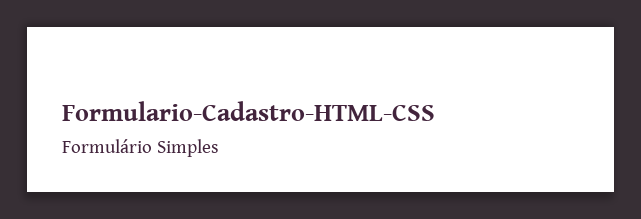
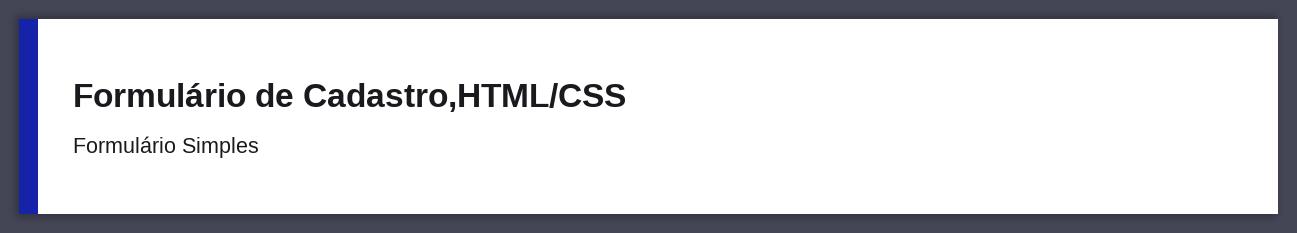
- Formulario-Cadastro-HTML-CSS
+ Formulário de Cadastro,HTML/CSS

